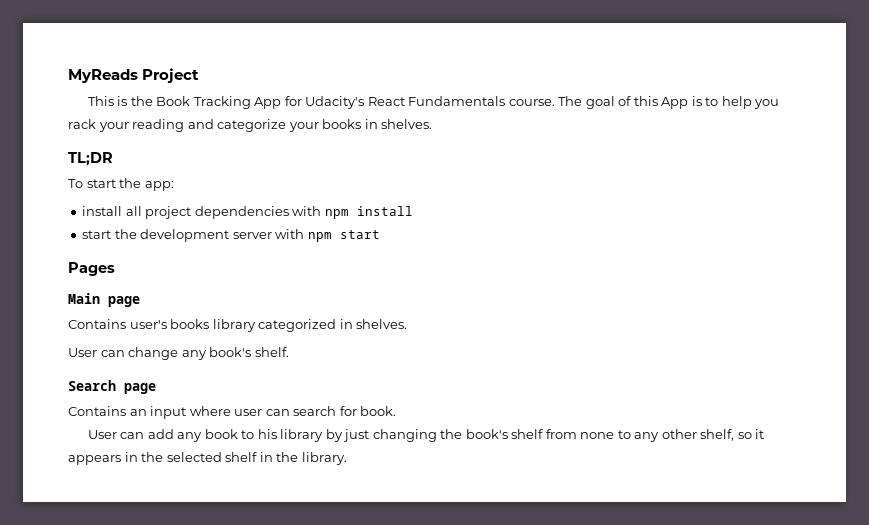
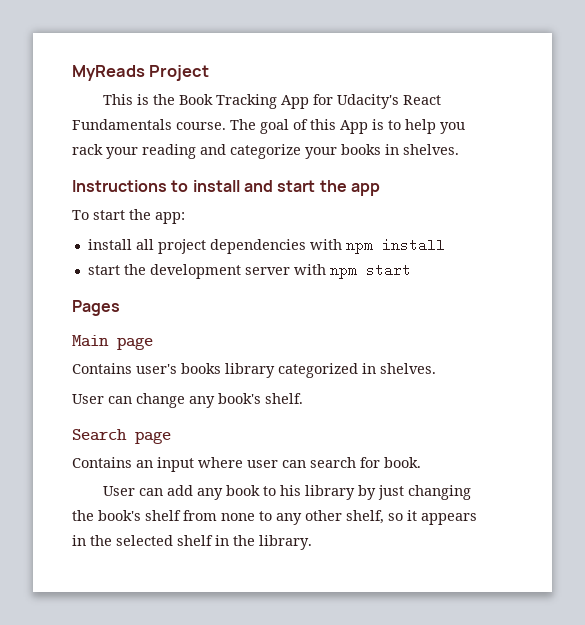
- TL;DR
+ Instructions to install and start the app

